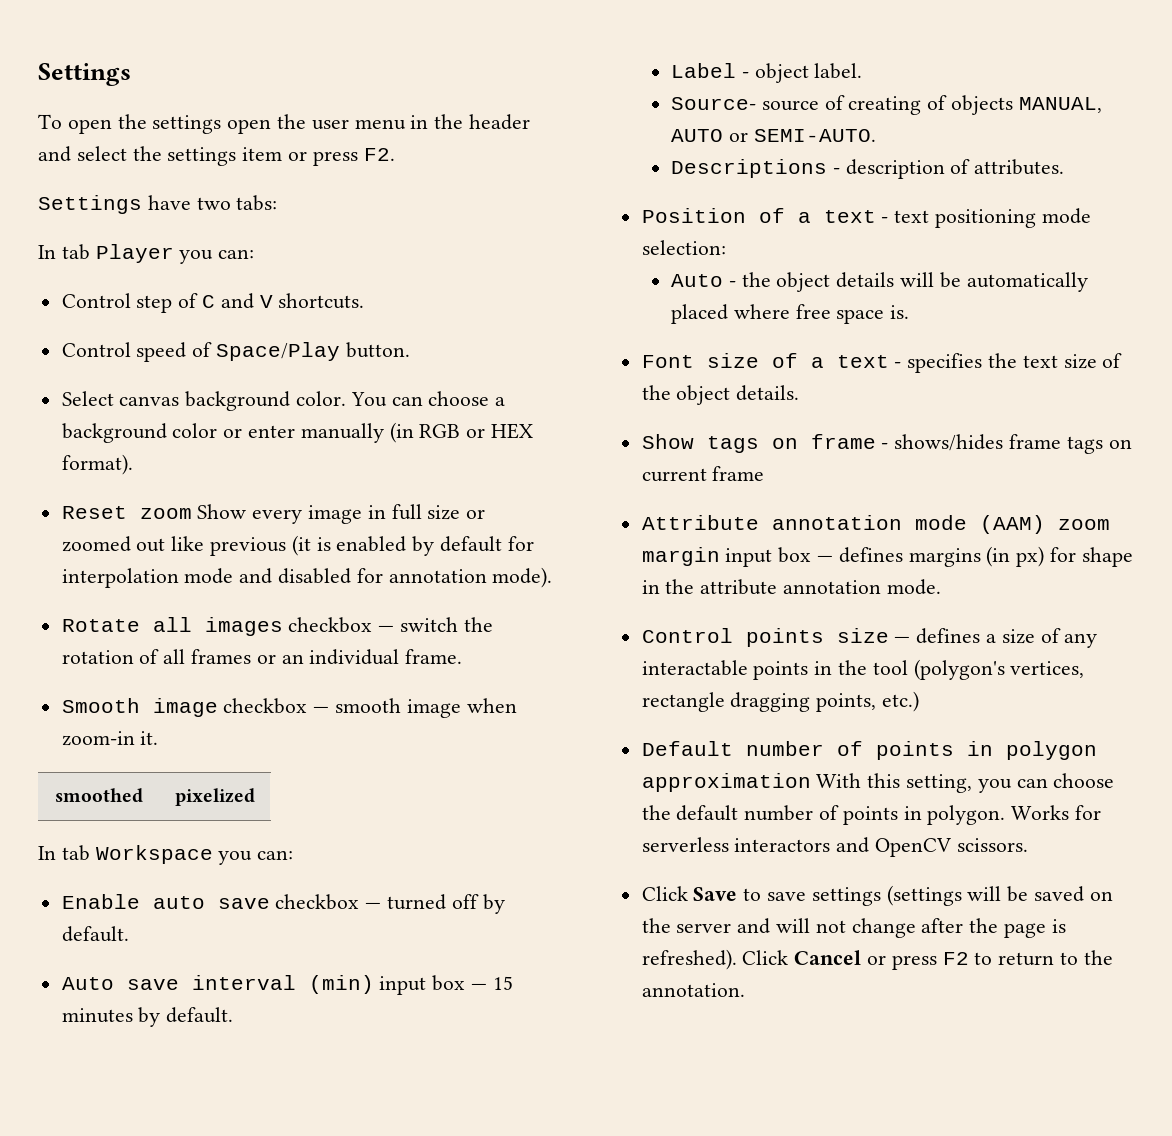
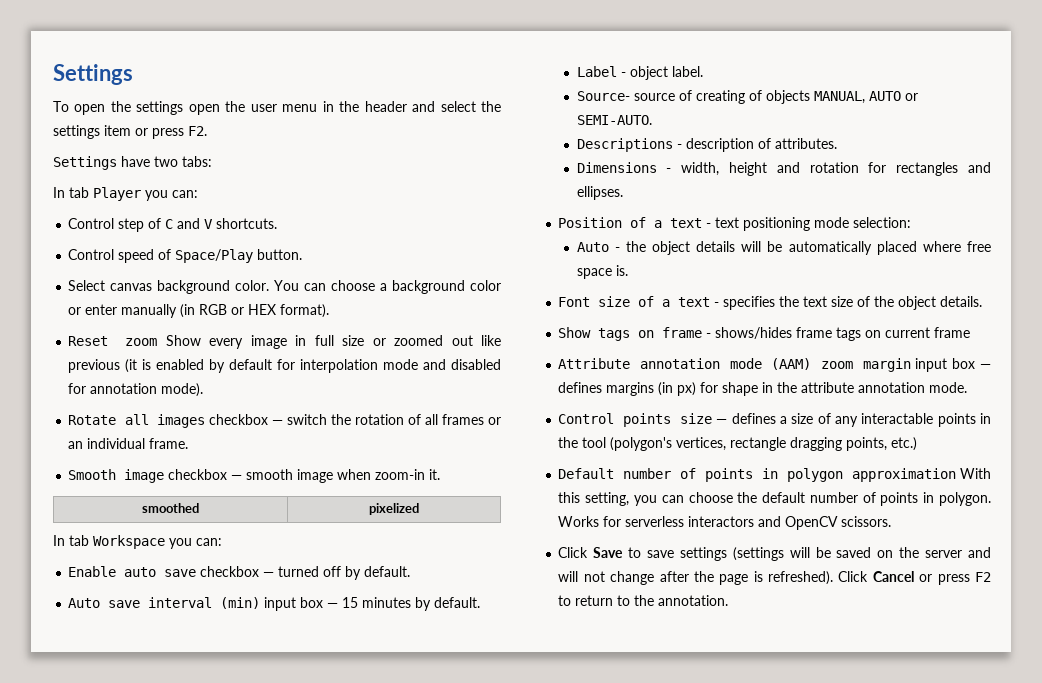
+ Dimensions - width, height and rotation for rectangles and ellipses.

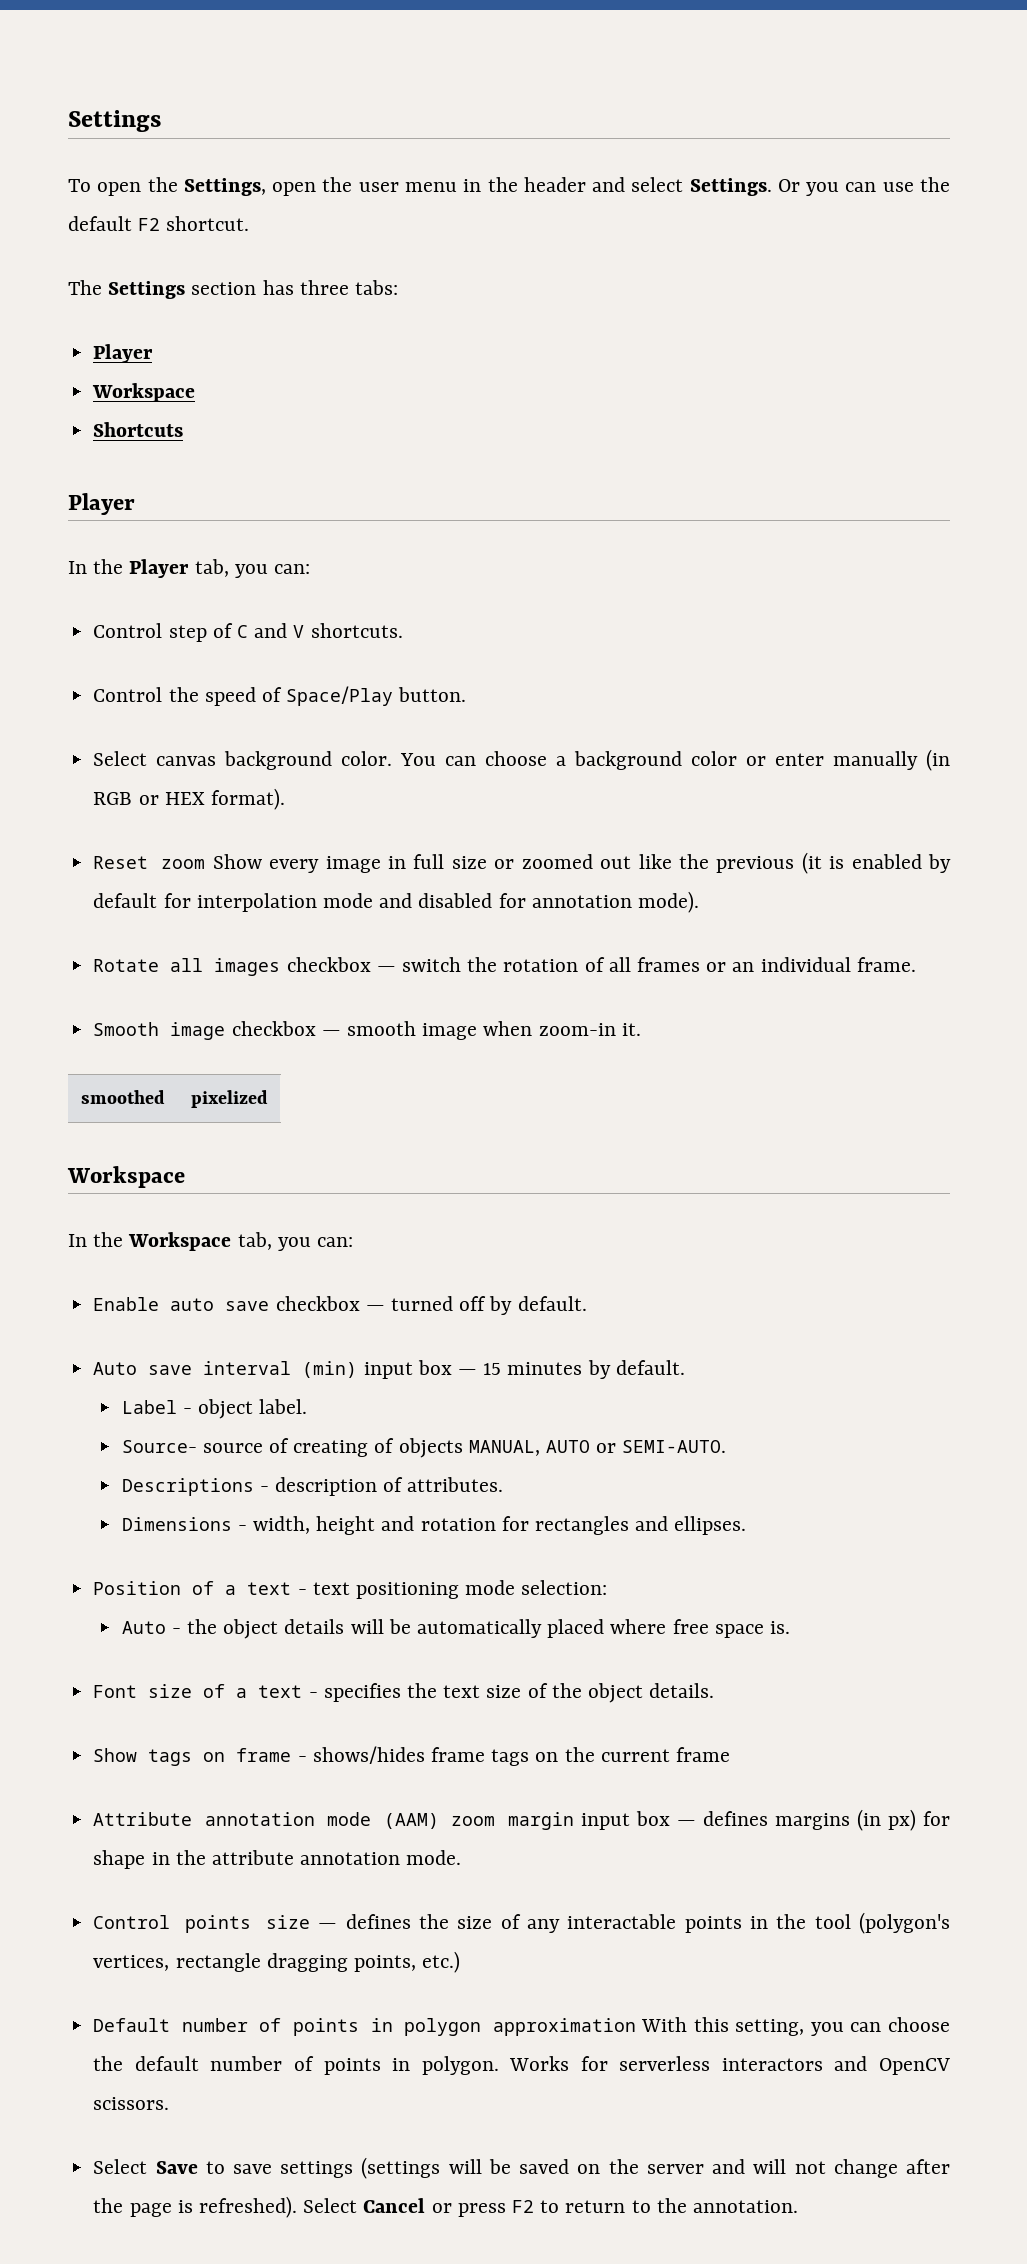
- To open the settings open the user menu in the header and select the settings item or press F2.
- Settings have two tabs:
- In tab Player you can:
+ To open the Settings, open the user menu in the header and select Settings. Or you can use the default F2 shortcut.
+ The Settings section has three tabs:
+ Player
+ Workspace
+ Shortcuts
+ Player
+ In the Player tab, you can:
- Control speed of Space/Play button.
+ Control the speed of Space/Play button.
- Reset zoom Show every image in full size or zoomed out like previous (it is enabled by default for interpolation mode and disabled for annotation mode).
+ Reset zoom Show every image in full size or zoomed out like the previous (it is enabled by default for interpolation mode and disabled for annotation mode).
  smoothed | pixelized
- In tab Workspace you can:
+ Workspace
+ In the Workspace tab, you can:
- Show tags on frame - shows/hides frame tags on current frame
+ Show tags on frame - shows/hides frame tags on the current frame
- Control points size — defines a size of any interactable points in the tool (polygon's vertices, rectangle dragging points, etc.)
+ Control points size — defines the size of any interactable points in the tool (polygon's vertices, rectangle dragging points, etc.)
- Click Save to save settings (settings will be saved on the server and will not change after the page is refreshed).
+ Select Save to save settings (settings will be saved on the server and will not change after the page is refreshed).
- Click Cancel or press F2 to return to the annotation.
+ Select Cancel or press F2 to return to the annotation.

